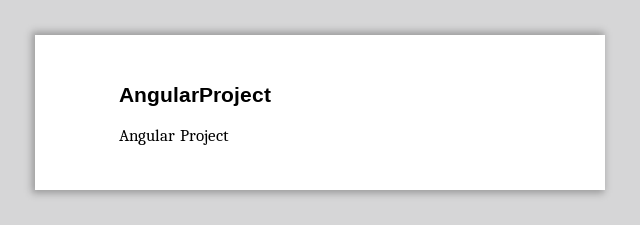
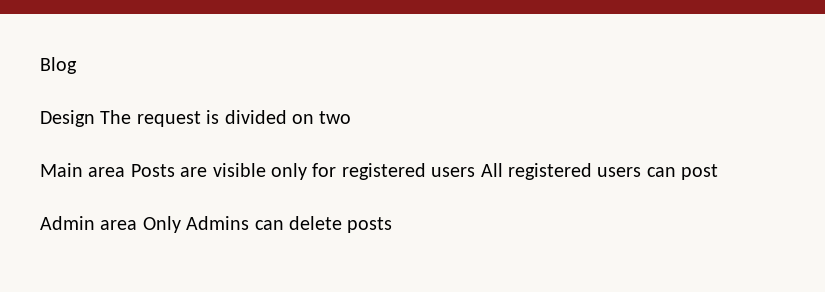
- AngularProject
- Angular Project
+ Blog
+ Design The request is divided on two
+ Main area Posts are visible only for registered users All registered users can post
+ Admin area Only Admins can delete posts

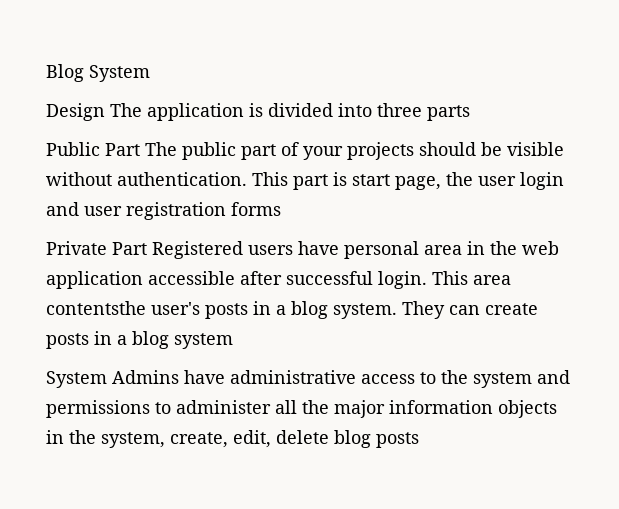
- Blog
+ Blog System
- Design The request is divided on two
- Main area Posts are visible only for registered users All registered users can post
- Admin area Only Admins can delete posts
+ Design The application is divided into three parts
+ Public Part The public part of your projects should be visible without authentication. This part is start page, the user login and user registration forms
+ Private Part Registered users have personal area in the web application accessible after successful login. This area contentsthe user's posts in a blog system. They can create posts in a blog system
+ System Admins have administrative access to the system and permissions to administer all the major information objects in the system, create, edit, delete blog posts

